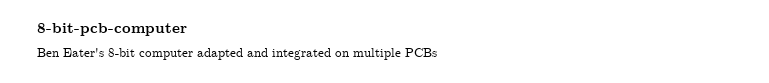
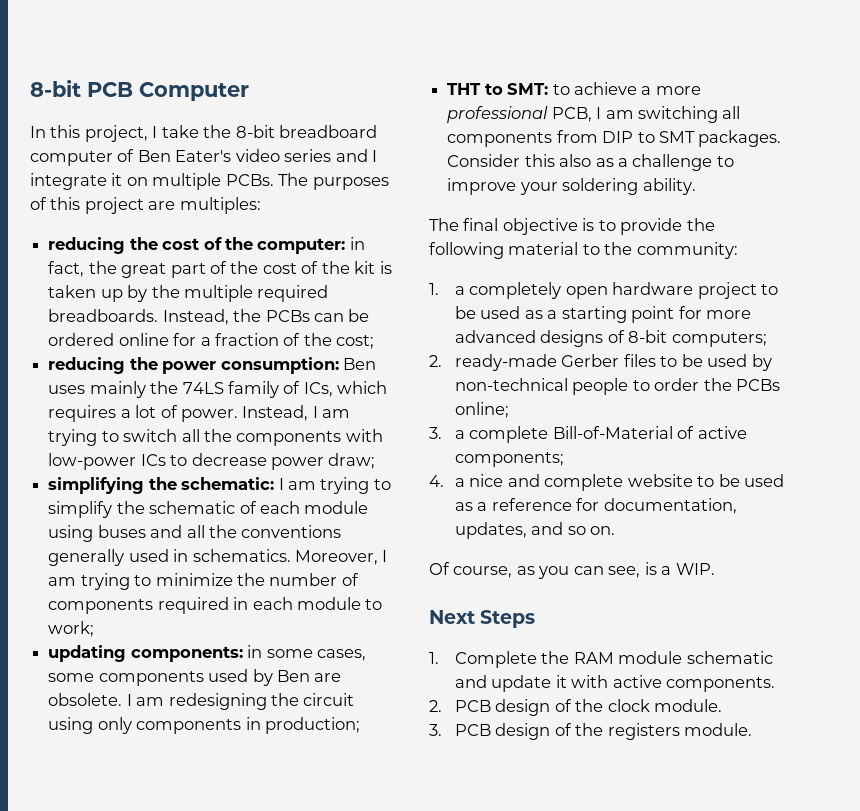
- 8-bit-pcb-computer
- Ben Eater's 8-bit computer adapted and integrated on multiple PCBs
+ 8-bit PCB Computer
+ In this project, I take the 8-bit breadboard computer of Ben Eater's video series and I integrate it on multiple PCBs. The purposes of this project are multiples:
+ reducing the cost of the computer: in fact, the great part of the cost of the kit is taken up by the multiple required breadboards. Instead, the PCBs can be ordered online for a fraction of the cost;
+ reducing the power consumption: Ben uses mainly the 74LS family of ICs, which requires a lot of power. Instead, I am trying to switch all the components with low-power ICs to decrease power draw;
+ simplifying the schematic: I am trying to simplify the schematic of each module using buses and all the conventions generally used in schematics. Moreover, I am trying to minimize the number of components required in each module to work;
+ updating components: in some cases, some components used by Ben are obsolete. I am redesigning the circuit using only components in production;
+ THT to SMT: to achieve a more professional PCB, I am switching all components from DIP to SMT packages. Consider this also as a challenge to improve your soldering ability.
+ The final objective is to provide the following material to the community:
+ 1. a completely open hardware project to be used as a starting point for more advanced designs of 8-bit computers;
+ 2. ready-made Gerber files to be used by non-technical people to order the PCBs online;
+ 3. a complete Bill-of-Material of active components;
+ 4. a nice and complete website to be used as a reference for documentation, updates, and so on.
+ Of course, as you can see, is a WIP.
+ Next Steps
+ 1. Complete the RAM module schematic and update it with active components.
+ 2. PCB design of the clock module.
+ 3. PCB design of the registers module.

